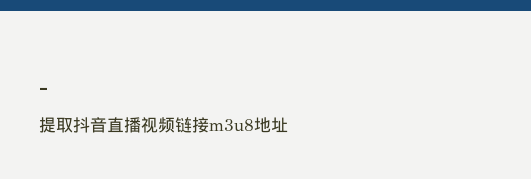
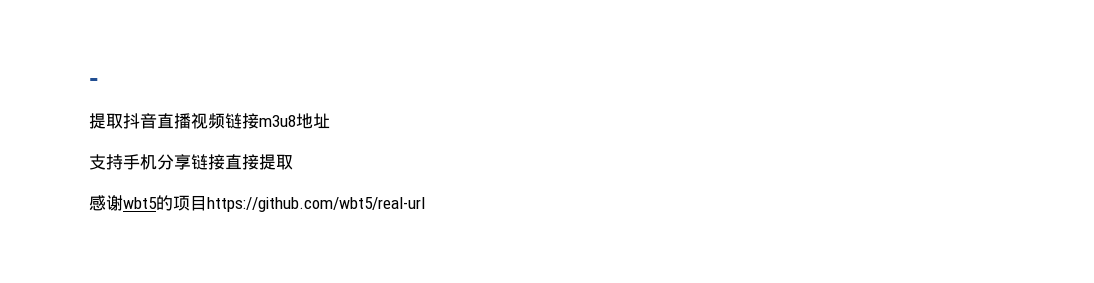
+ 支持手机分享链接直接提取
+ 感谢wbt5的项目https://github.com/wbt5/real-url

